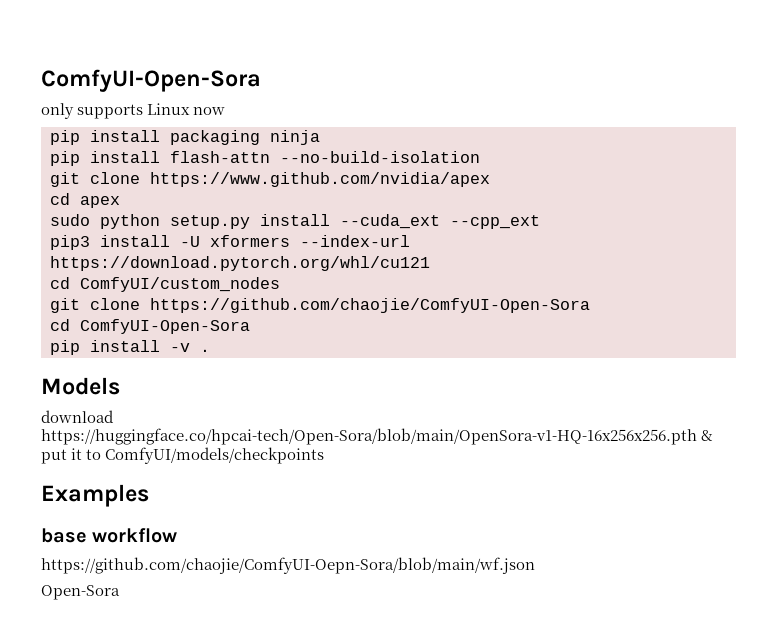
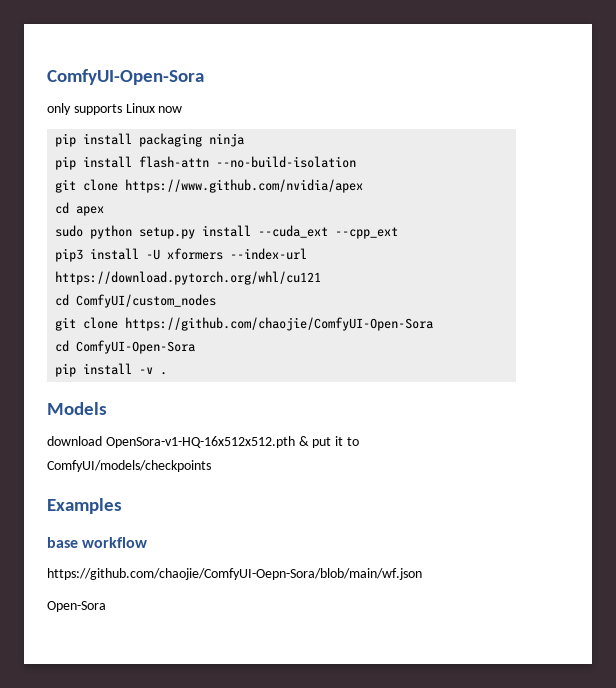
- download https://huggingface.co/hpcai-tech/Open-Sora/blob/main/OpenSora-v1-HQ-16x256x256.pth & put it to ComfyUI/models/checkpoints
+ download OpenSora-v1-HQ-16x512x512.pth & put it to ComfyUI/models/checkpoints

